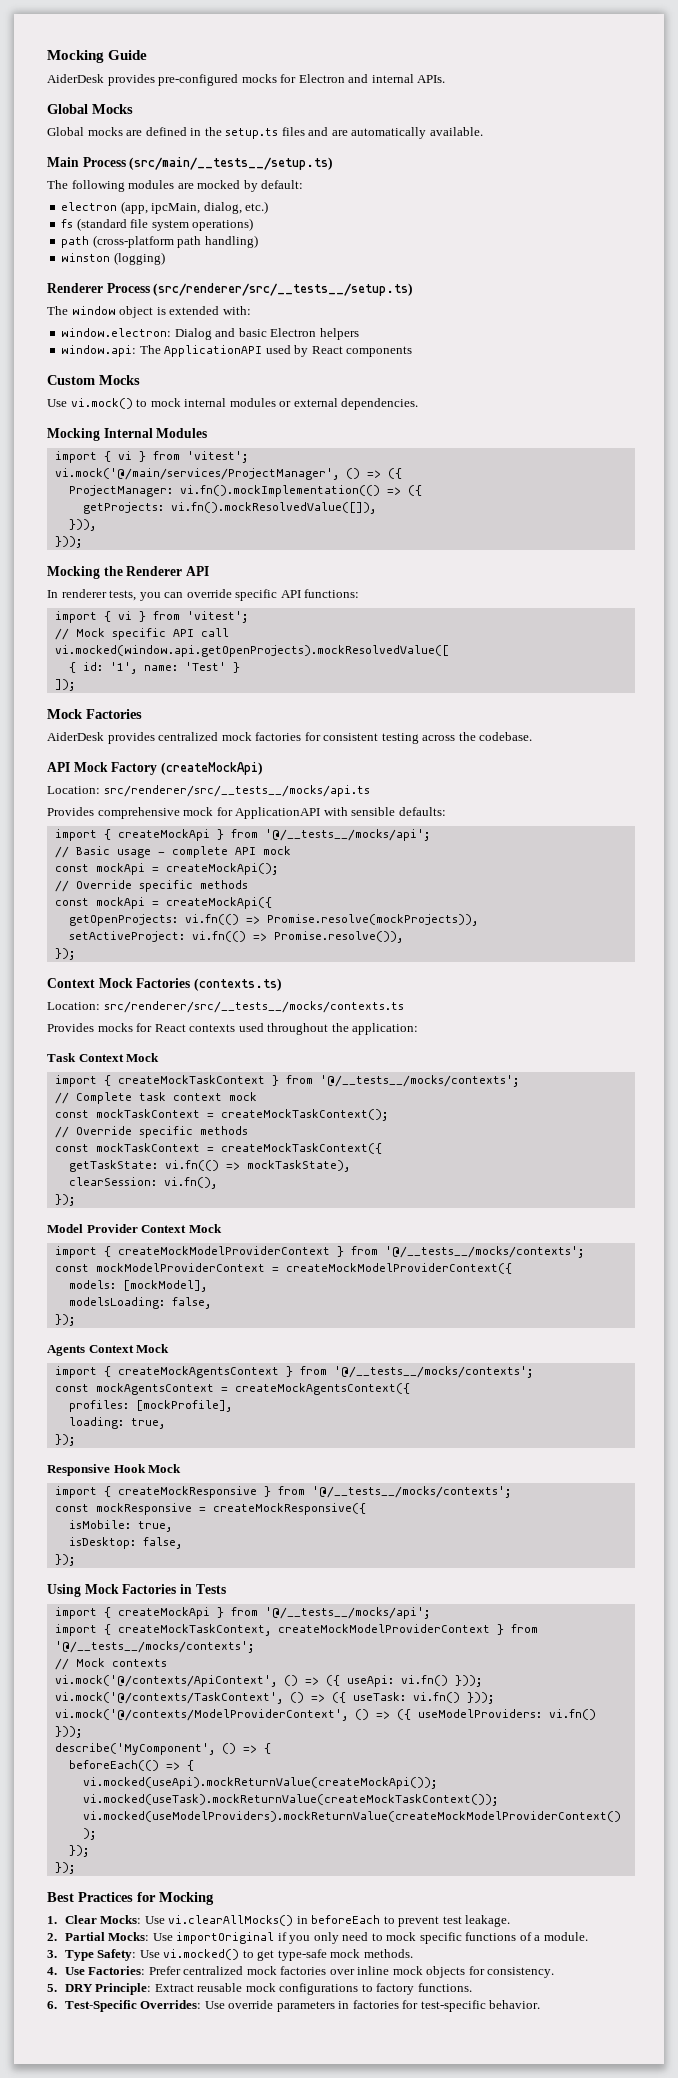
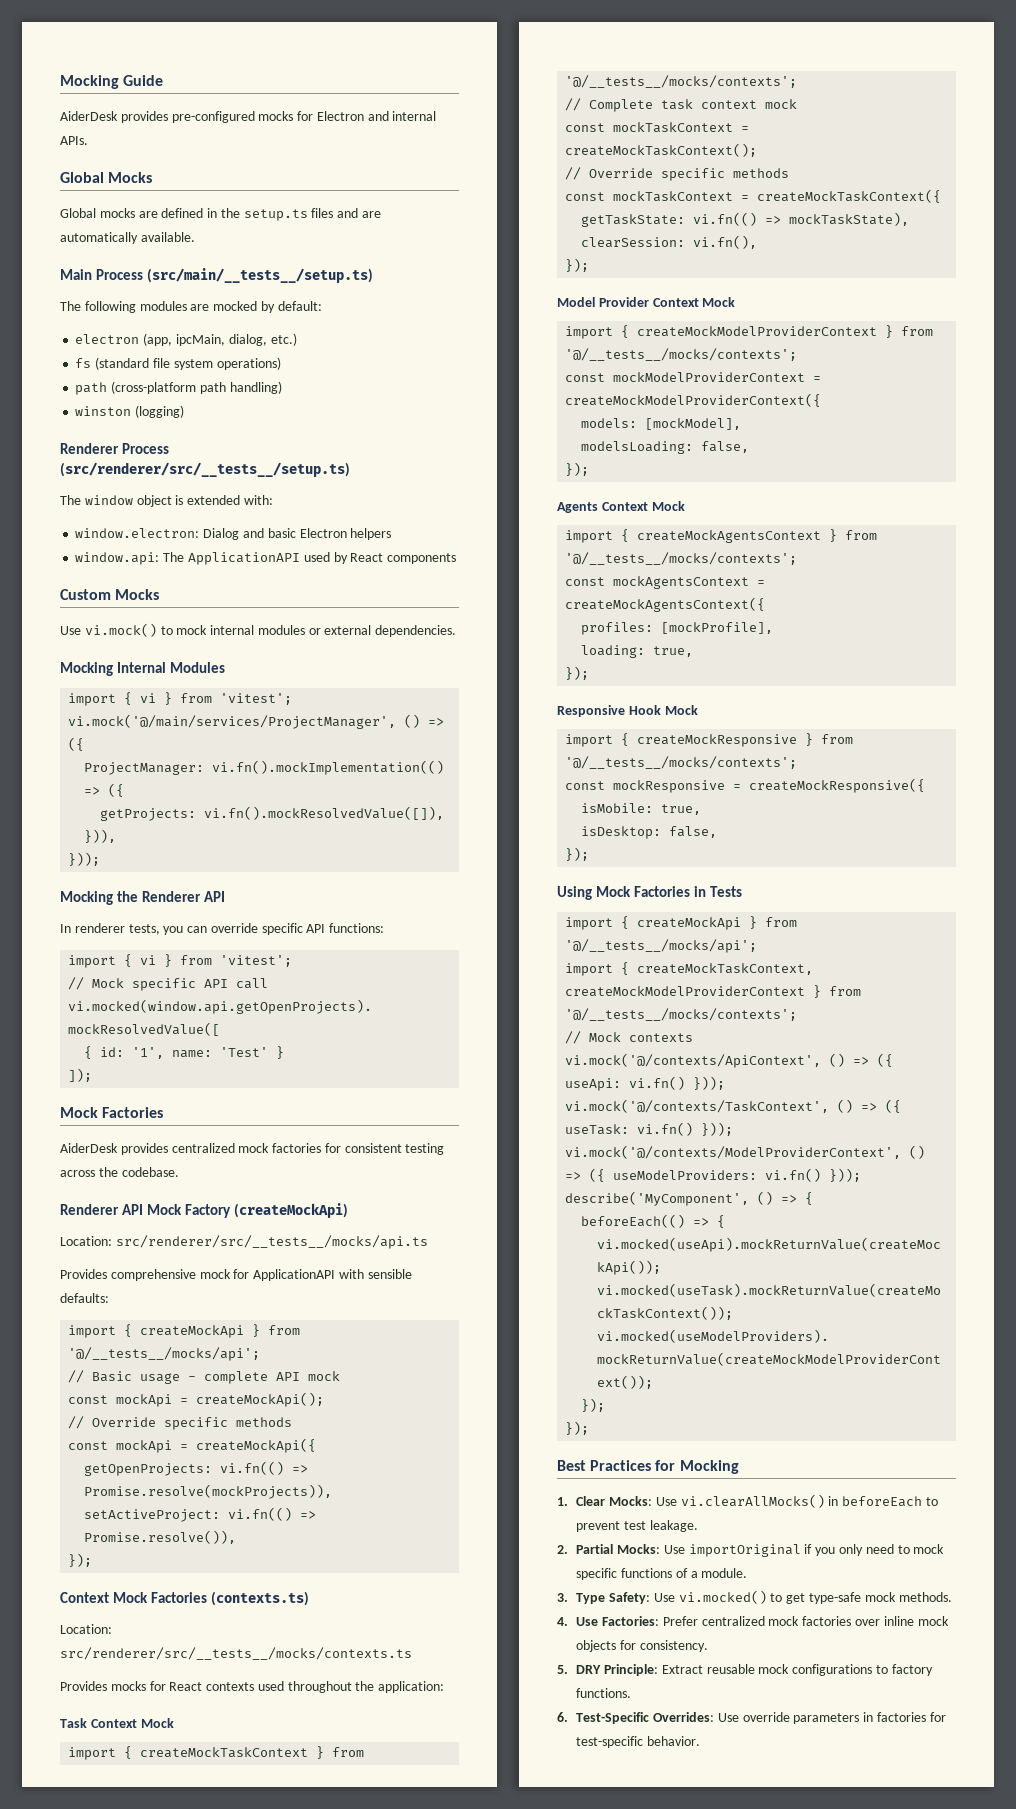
- API Mock Factory (createMockApi)
+ Renderer API Mock Factory (createMockApi)

